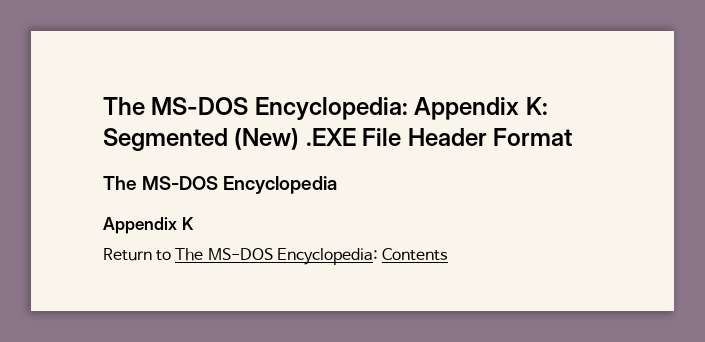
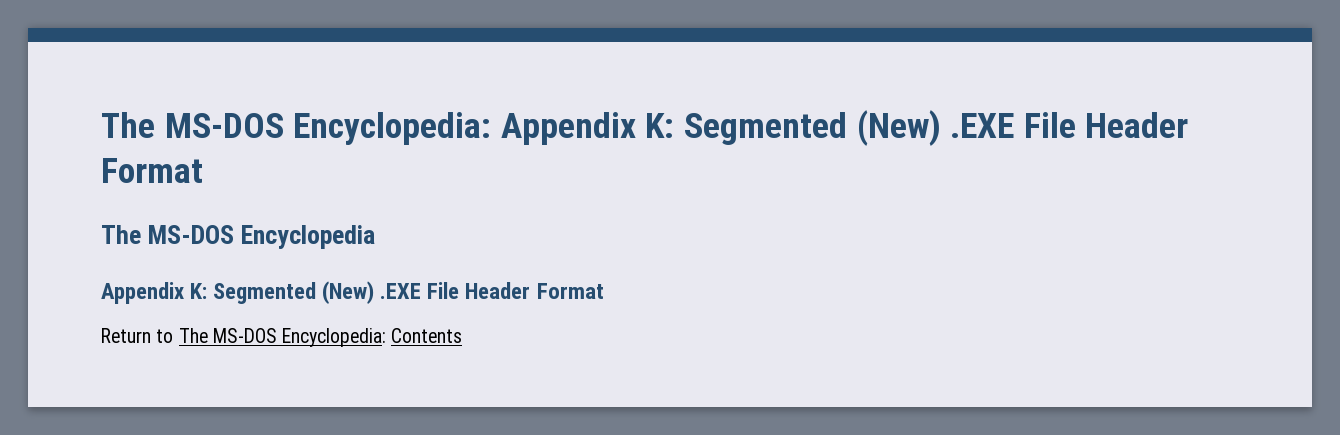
  The MS-DOS Encyclopedia
- Appendix K
+ Appendix K: Segmented (New) .EXE File Header Format

